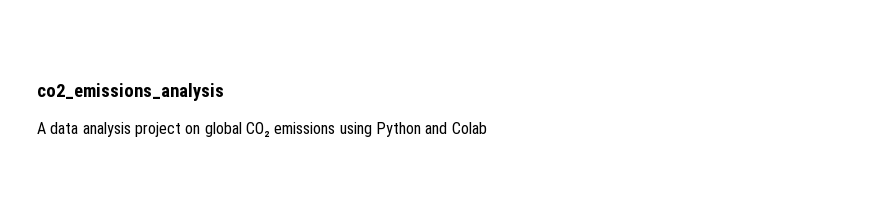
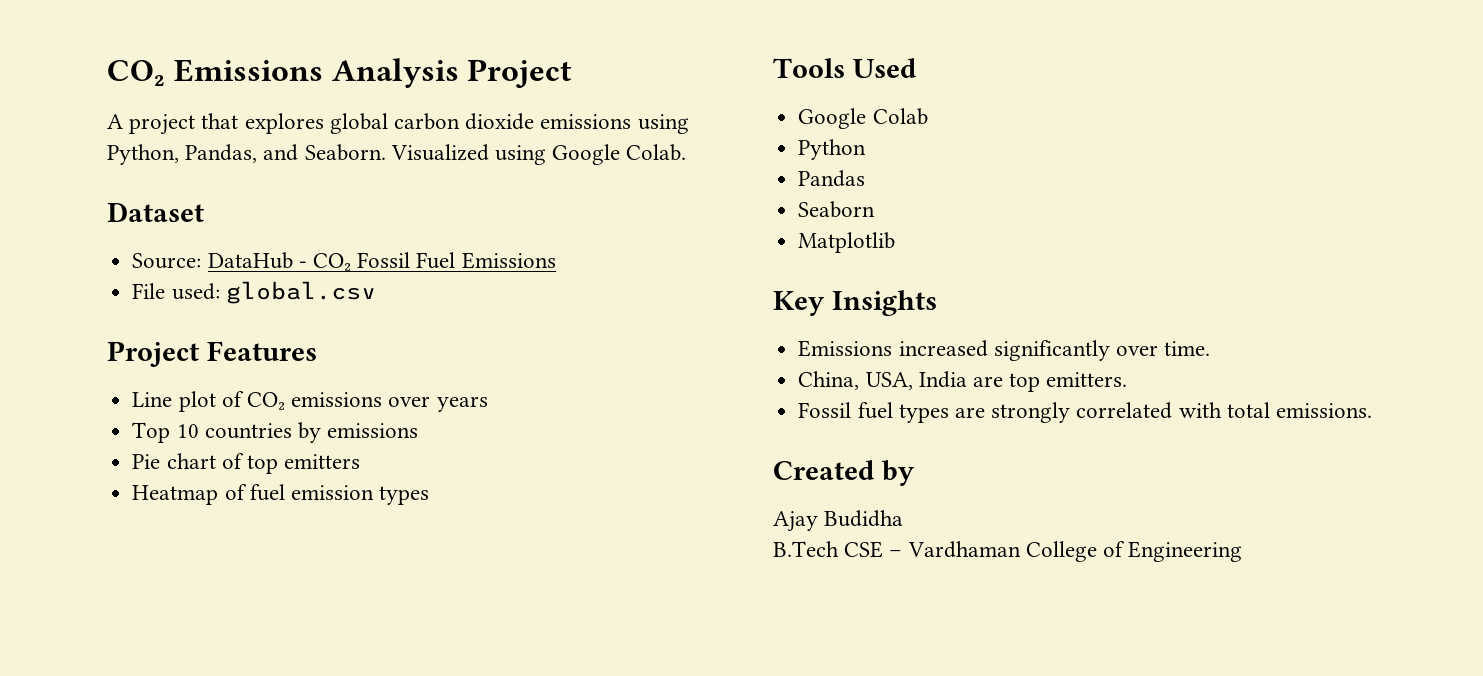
- co2_emissions_analysis
- A data analysis project on global CO₂ emissions using Python and Colab
+ CO₂ Emissions Analysis Project
+ A project that explores global carbon dioxide emissions using Python, Pandas, and Seaborn. Visualized using Google Colab.
+ Dataset
+ Source: DataHub - CO₂ Fossil Fuel Emissions
+ File used: global.csv
+ Project Features
+ Line plot of CO₂ emissions over years
+ Top 10 countries by emissions
+ Pie chart of top emitters
+ Heatmap of fuel emission types
+ Tools Used
+ Google Colab
+ Python
+ Pandas
+ Seaborn
+ Matplotlib
+ Key Insights
+ Emissions increased significantly over time.
+ China, USA, India are top emitters.
+ Fossil fuel types are strongly correlated with total emissions.
+ Created by
+ Ajay Budidha
+ B.Tech CSE – Vardhaman College of Engineering

